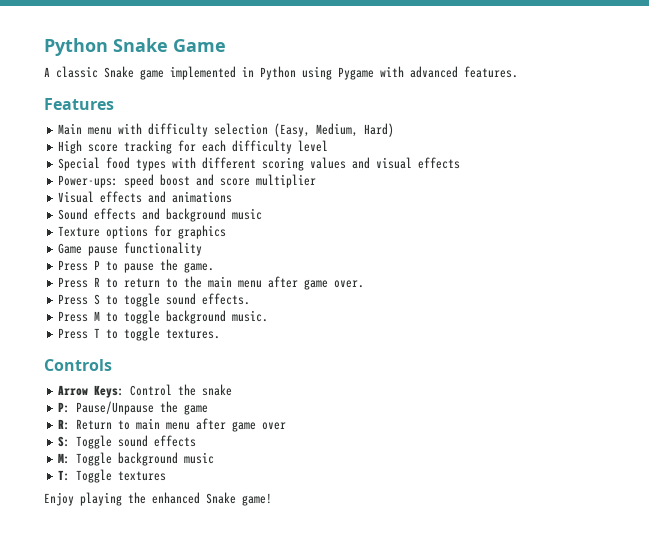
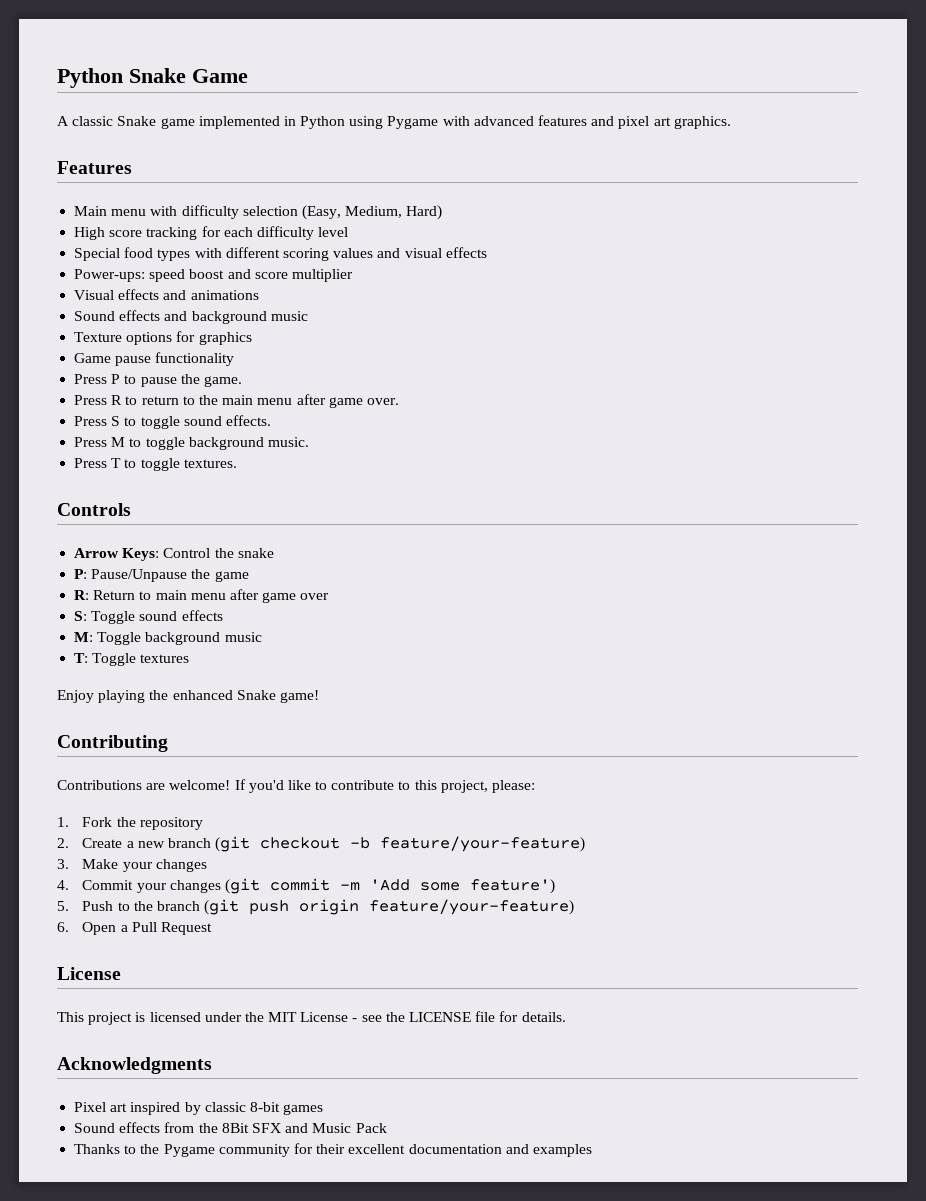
- A classic Snake game implemented in Python using Pygame with advanced features.
+ A classic Snake game implemented in Python using Pygame with advanced features and pixel art graphics.
+ Contributing
+ Contributions are welcome! If you'd like to contribute to this project, please:
+ 1. Fork the repository
+ 2. Create a new branch (git checkout -b feature/your-feature)
+ 3. Make your changes
+ 4. Commit your changes (git commit -m 'Add some feature')
+ 5. Push to the branch (git push origin feature/your-feature)
+ 6. Open a Pull Request
+ License
+ This project is licensed under the MIT License - see the LICENSE file for details.
+ Acknowledgments
+ Pixel art inspired by classic 8-bit games
+ Sound effects from the 8Bit SFX and Music Pack
+ Thanks to the Pygame community for their excellent documentation and examples

